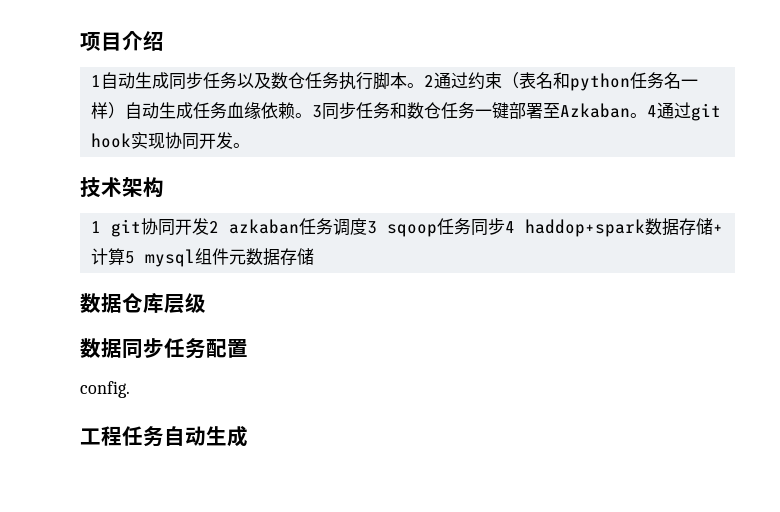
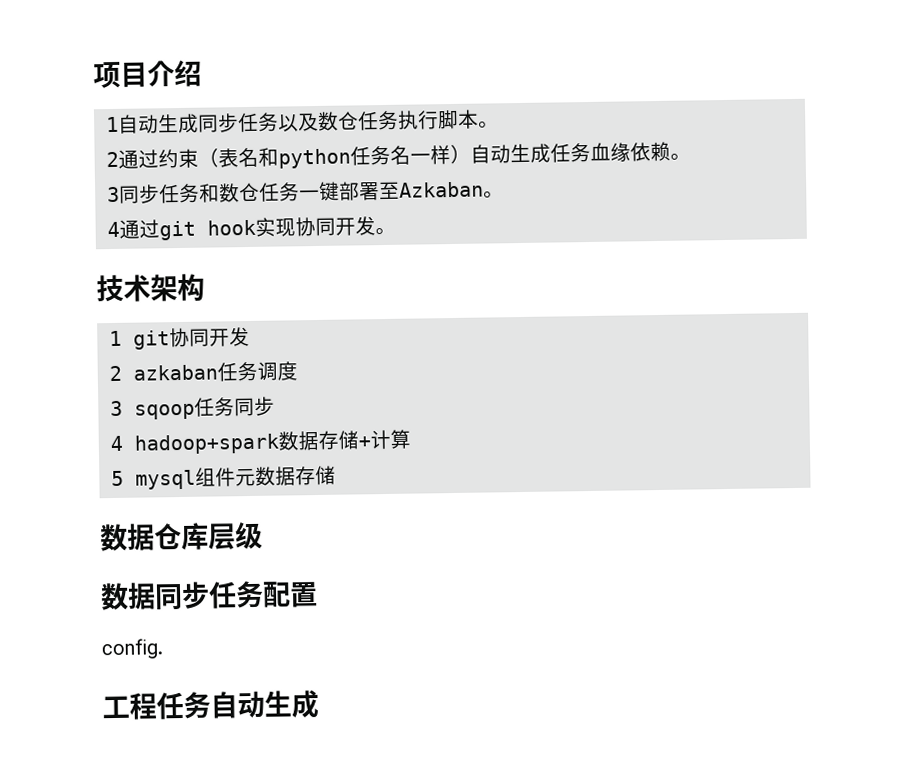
- 1自动生成同步任务以及数仓任务执行脚本。2通过约束（表名和python任务名一样）自动生成任务血缘依赖。3同步任务和数仓任务一键部署至Azkaban。4通过git hook实现协同开发。
+ 1自动生成同步任务以及数仓任务执行脚本。
+ 2通过约束（表名和python任务名一样）自动生成任务血缘依赖。
+ 3同步任务和数仓任务一键部署至Azkaban。
+ 4通过git hook实现协同开发。
- 1 git协同开发2 azkaban任务调度3 sqoop任务同步4 haddop+spark数据存储+计算5 mysql组件元数据存储
+ 1 git协同开发
+ 2 azkaban任务调度
+ 3 sqoop任务同步
+ 4 hadoop+spark数据存储+计算
+ 5 mysql组件元数据存储

